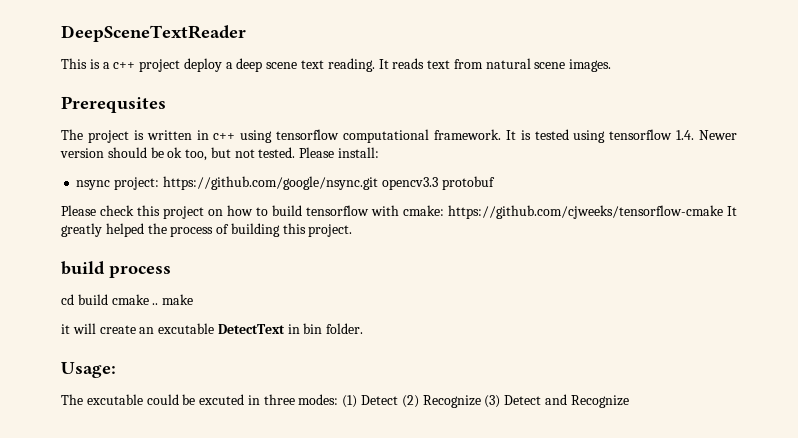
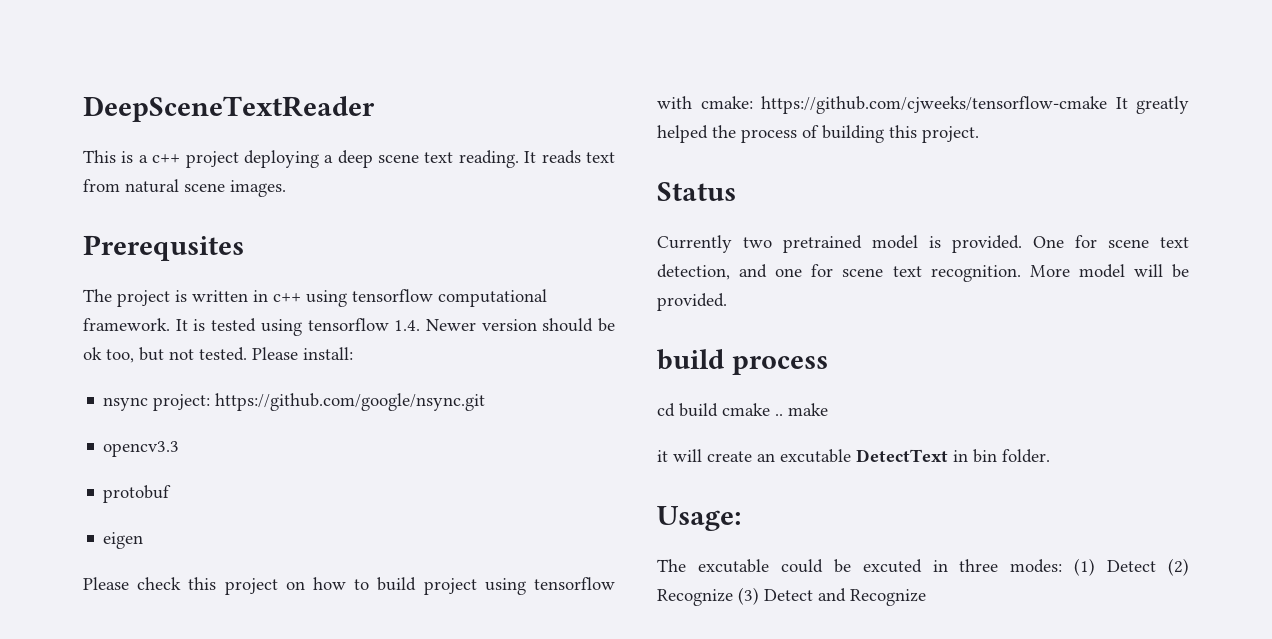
- This is a c++ project deploy a deep scene text reading.
+ This is a c++ project deploying a deep scene text reading.
- nsync project: https://github.com/google/nsync.git opencv3.3 protobuf
+ nsync project: https://github.com/google/nsync.git
+ opencv3.3
+ protobuf
+ eigen
- Please check this project on how to build tensorflow with cmake: https://github.com/cjweeks/tensorflow-cmake It greatly helped the process of building this project.
+ Please check this project on how to build project using tensorflow with cmake: https://github.com/cjweeks/tensorflow-cmake It greatly helped the process of building this project.
+ Status
+ Currently two pretrained model is provided. One for scene text detection, and one for scene text recognition. More model will be provided.

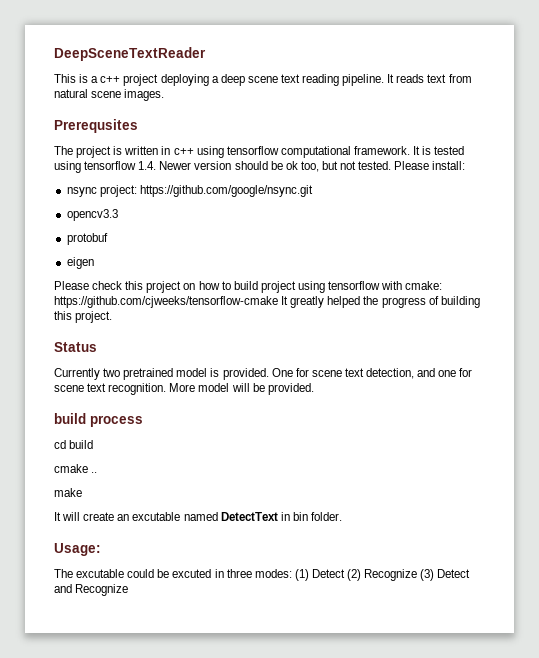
- This is a c++ project deploying a deep scene text reading.
+ This is a c++ project deploying a deep scene text reading pipeline.
- Please check this project on how to build project using tensorflow with cmake: https://github.com/cjweeks/tensorflow-cmake It greatly helped the process of building this project.
+ Please check this project on how to build project using tensorflow with cmake: https://github.com/cjweeks/tensorflow-cmake It greatly helped the progress of building this project.
- cd build cmake .. make
+ cd build
+ cmake ..
+ make
- it will create an excutable DetectText in bin folder.
+ It will create an excutable named DetectText in bin folder.

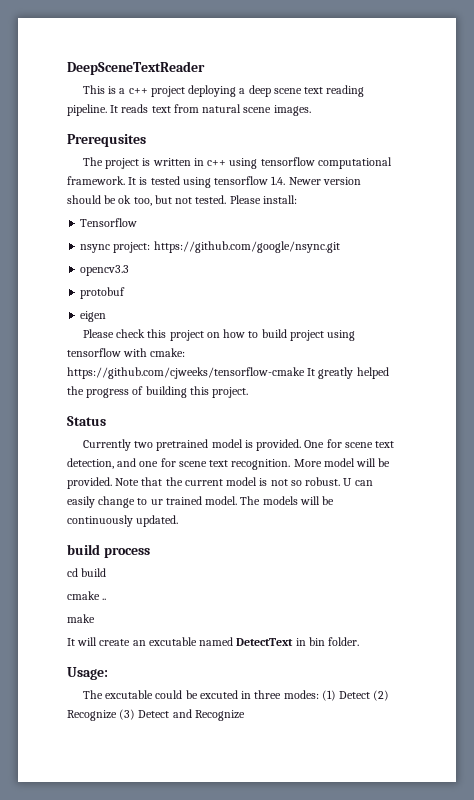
+ Tensorflow
+ Note that the current model is not so robust. U can easily change to ur trained model. The models will be continuously updated.

